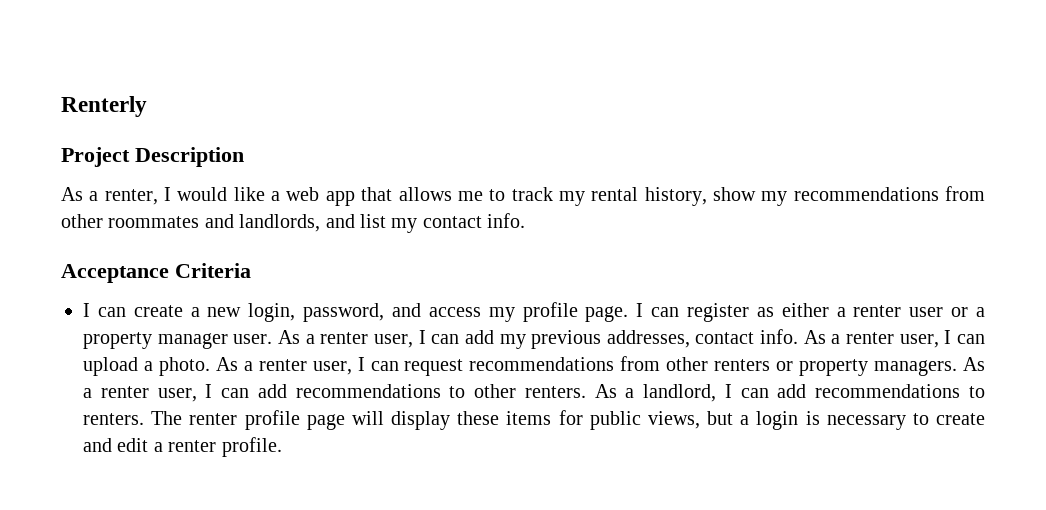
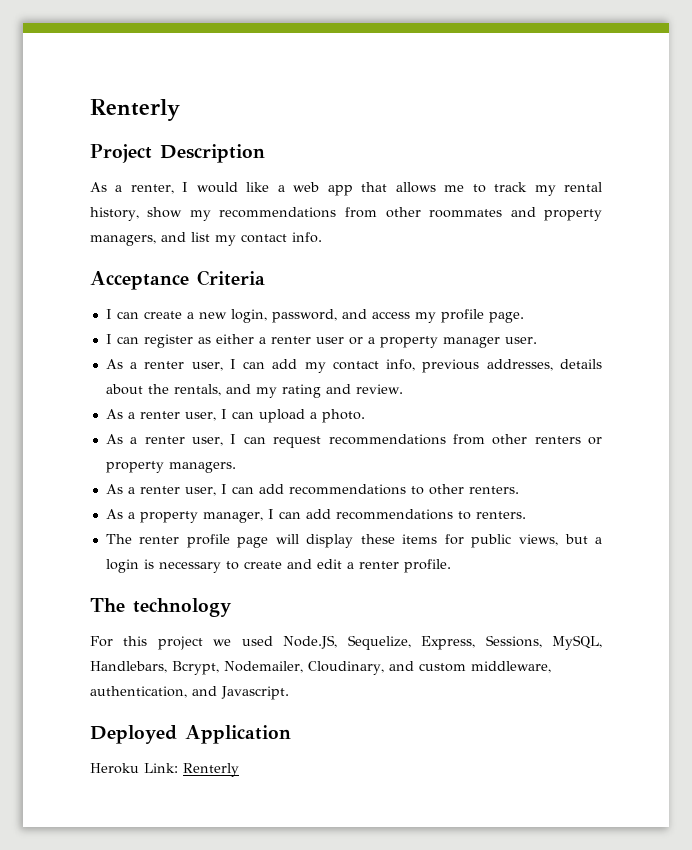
- As a renter, I would like a web app that allows me to track my rental history, show my recommendations from other roommates and landlords, and list my contact info.
+ As a renter, I would like a web app that allows me to track my rental history, show my recommendations from other roommates and property managers, and list my contact info.
- I can create a new login, password, and access my profile page. I can register as either a renter user or a property manager user. As a renter user, I can add my previous addresses, contact info. As a renter user, I can upload a photo. As a renter user, I can request recommendations from other renters or property managers. As a renter user, I can add recommendations to other renters. As a landlord, I can add recommendations to renters. The renter profile page will display these items for public views, but a login is necessary to create and edit a renter profile.
+ I can create a new login, password, and access my profile page.
+ I can register as either a renter user or a property manager user.
+ As a renter user, I can add my contact info, previous addresses, details about the rentals, and my rating and review.
+ As a renter user, I can upload a photo.
+ As a renter user, I can request recommendations from other renters or property managers.
+ As a renter user, I can add recommendations to other renters.
+ As a property manager, I can add recommendations to renters.
+ The renter profile page will display these items for public views, but a login is necessary to create and edit a renter profile.
+ The technology
+ For this project we used Node.JS, Sequelize, Express, Sessions, MySQL, Handlebars, Bcrypt, Nodemailer, Cloudinary, and custom middleware, authentication, and Javascript.
+ Deployed Application
+ Heroku Link: Renterly

